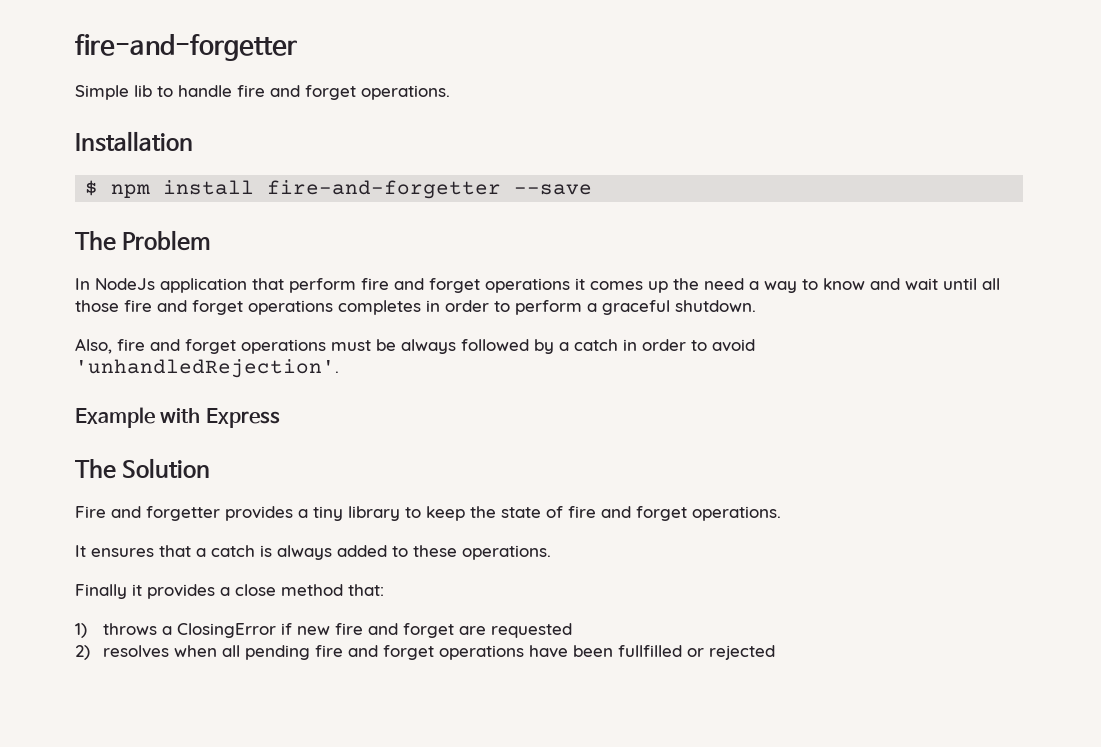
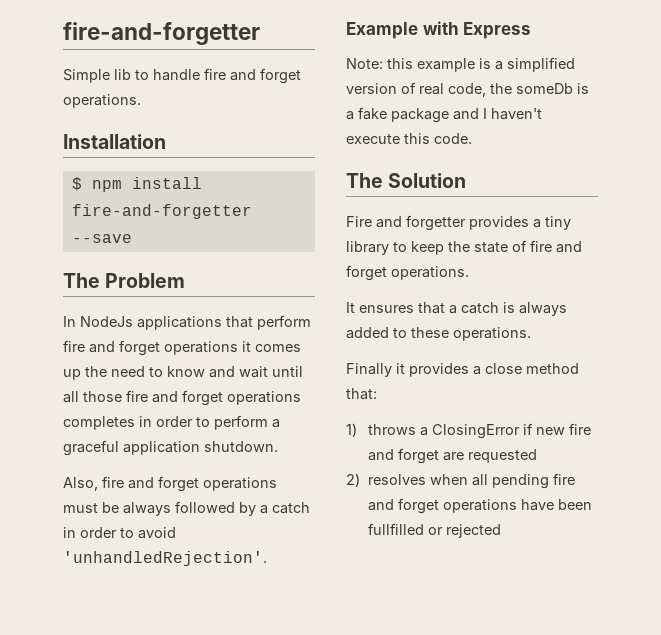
- In NodeJs application that perform fire and forget operations it comes up the need a way to know and wait until all those fire and forget operations completes in order to perform a graceful shutdown.
+ In NodeJs applications that perform fire and forget operations it comes up the need to know and wait until all those fire and forget operations completes in order to perform a graceful application shutdown.
+ Note: this example is a simplified version of real code, the someDb is a fake package and I haven't execute this code.

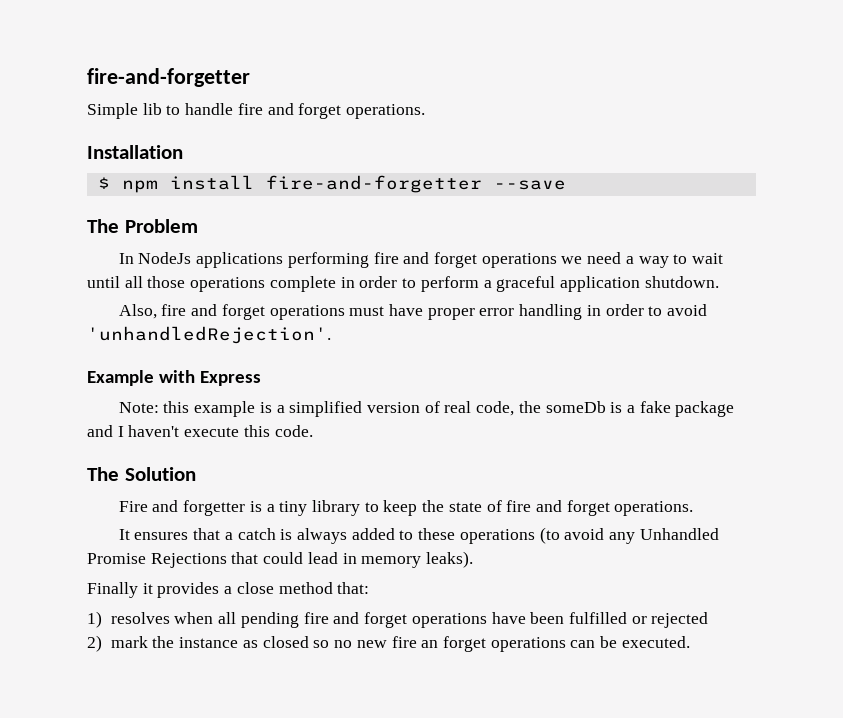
- In NodeJs applications that perform fire and forget operations it comes up the need to know and wait until all those fire and forget operations completes in order to perform a graceful application shutdown.
+ In NodeJs applications performing fire and forget operations we need a way to wait until all those operations complete in order to perform a graceful application shutdown.
- Also, fire and forget operations must be always followed by a catch in order to avoid 'unhandledRejection'.
+ Also, fire and forget operations must have proper error handling in order to avoid 'unhandledRejection'.
- Fire and forgetter provides a tiny library to keep the state of fire and forget operations.
+ Fire and forgetter is a tiny library to keep the state of fire and forget operations.
- It ensures that a catch is always added to these operations.
+ It ensures that a catch is always added to these operations (to avoid any Unhandled Promise Rejections that could lead in memory leaks).
- 1) throws a ClosingError if new fire and forget are requested
- 2) resolves when all pending fire and forget operations have been fullfilled or rejected
+ 1) resolves when all pending fire and forget operations have been fulfilled or rejected
+ 2) mark the instance as closed so no new fire an forget operations can be executed.

